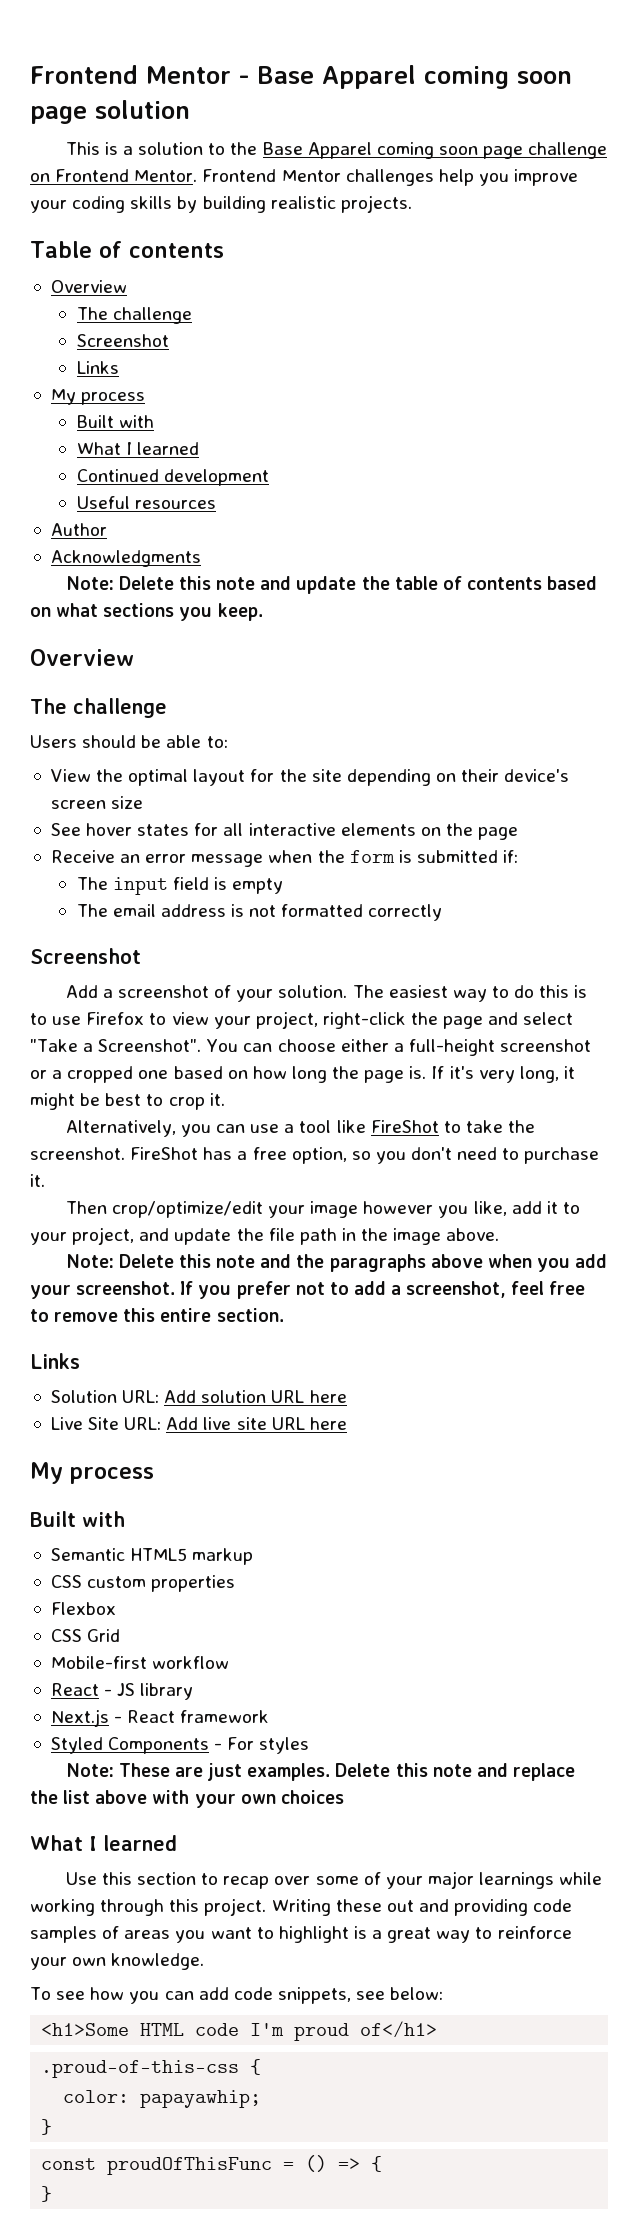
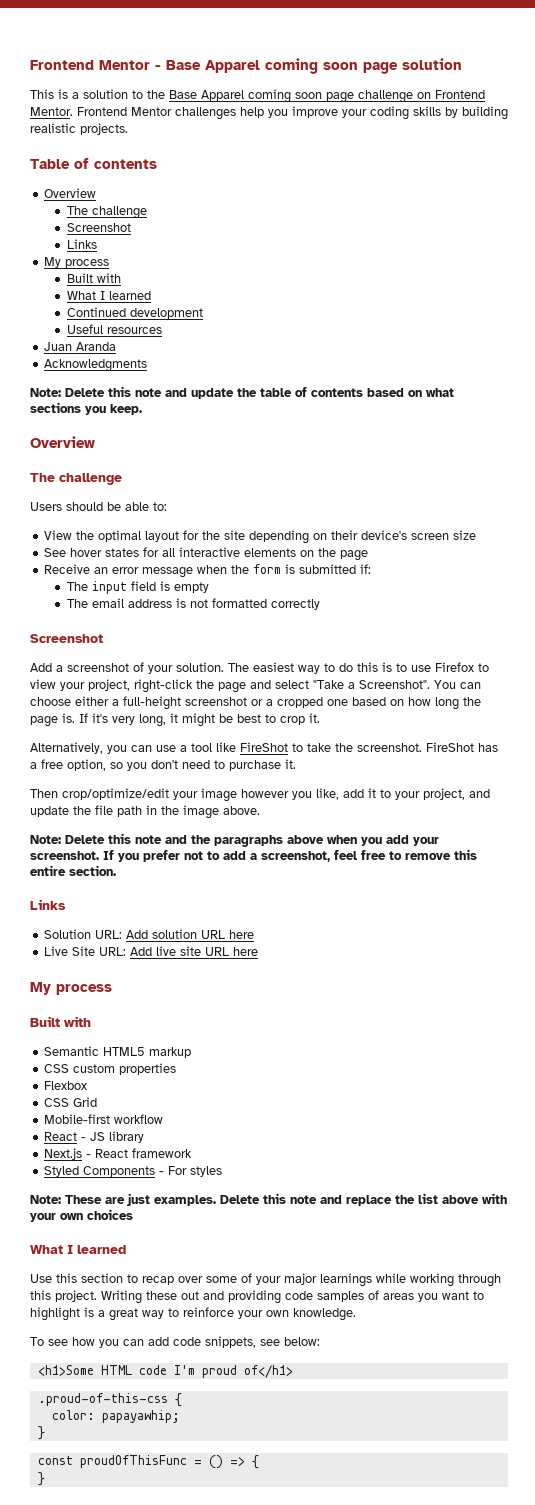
- Author
+ Juan Aranda

